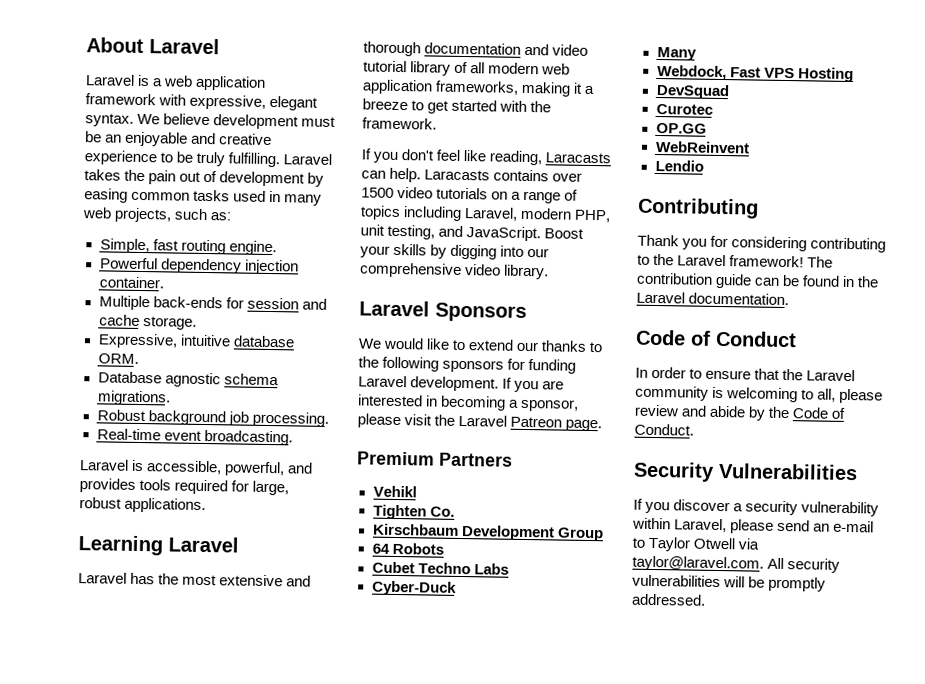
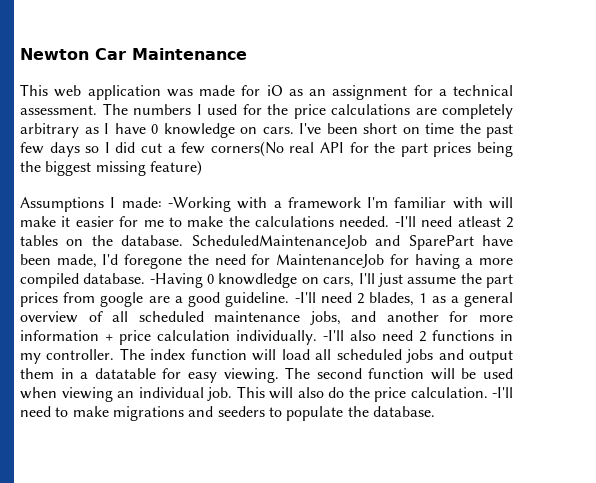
- About Laravel
- Laravel is a web application framework with expressive, elegant syntax. We believe development must be an enjoyable and creative experience to be truly fulfilling. Laravel takes the pain out of development by easing common tasks used in many web projects, such as:
- Simple, fast routing engine.
- Powerful dependency injection container.
- Multiple back-ends for session and cache storage.
- Expressive, intuitive database ORM.
- Database agnostic schema migrations.
- Robust background job processing.
- Real-time event broadcasting.
- Laravel is accessible, powerful, and provides tools required for large, robust applications.
- Learning Laravel
- Laravel has the most extensive and thorough documentation and video tutorial library of all modern web application frameworks, making it a breeze to get started with the framework.
- If you don't feel like reading, Laracasts can help. Laracasts contains over 1500 video tutorials on a range of topics including Laravel, modern PHP, unit testing, and JavaScript. Boost your skills by digging into our comprehensive video library.
- Laravel Sponsors
- We would like to extend our thanks to the following sponsors for funding Laravel development. If you are interested in becoming a sponsor, please visit the Laravel Patreon page.
- Premium Partners
- Vehikl
- Tighten Co.
- Kirschbaum Development Group
- 64 Robots
- Cubet Techno Labs
- Cyber-Duck
- Many
- Webdock, Fast VPS Hosting
- DevSquad
- Curotec
- OP.GG
- WebReinvent
- Lendio
- Contributing
- Thank you for considering contributing to the Laravel framework! The contribution guide can be found in the Laravel documentation.
- Code of Conduct
- In order to ensure that the Laravel community is welcoming to all, please review and abide by the Code of Conduct.
- Security Vulnerabilities
- If you discover a security vulnerability within Laravel, please send an e-mail to Taylor Otwell via taylor@laravel.com. All security vulnerabilities will be promptly addressed.
+ Newton Car Maintenance
+ This web application was made for iO as an assignment for a technical assessment. The numbers I used for the price calculations are completely arbitrary as I have 0 knowledge on cars. I've been short on time the past few days so I did cut a few corners(No real API for the part prices being the biggest missing feature)
+ Assumptions I made: -Working with a framework I'm familiar with will make it easier for me to make the calculations needed. -I'll need atleast 2 tables on the database. ScheduledMaintenanceJob and SparePart have been made, I'd foregone the need for MaintenanceJob for having a more compiled database. -Having 0 knowdledge on cars, I'll just assume the part prices from google are a good guideline. -I'll need 2 blades, 1 as a general overview of all scheduled maintenance jobs, and another for more information + price calculation individually. -I'll also need 2 functions in my controller. The index function will load all scheduled jobs and output them in a datatable for easy viewing. The second function will be used when viewing an individual job. This will also do the price calculation. -I'll need to make migrations and seeders to populate the database.

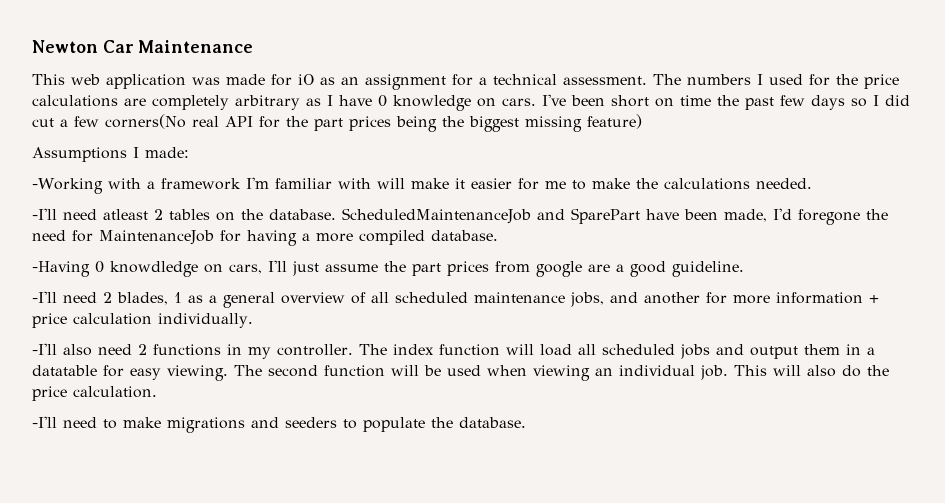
- Assumptions I made: -Working with a framework I'm familiar with will make it easier for me to make the calculations needed. -I'll need atleast 2 tables on the database.
+ Assumptions I made:
+ -Working with a framework I'm familiar with will make it easier for me to make the calculations needed.
+ -I'll need atleast 2 tables on the database.
- ScheduledMaintenanceJob and SparePart have been made, I'd foregone the need for MaintenanceJob for having a more compiled database. -Having 0 knowdledge on cars, I'll just assume the part prices from google are a good guideline. -I'll need 2 blades, 1 as a general overview of all scheduled maintenance jobs, and another for more information + price calculation individually. -I'll also need 2 functions in my controller.
+ ScheduledMaintenanceJob and SparePart have been made, I'd foregone the need for MaintenanceJob for having a more compiled database.
+ -Having 0 knowdledge on cars, I'll just assume the part prices from google are a good guideline.
+ -I'll need 2 blades, 1 as a general overview of all scheduled maintenance jobs, and another for more information + price calculation individually.
+ -I'll also need 2 functions in my controller.
- This will also do the price calculation. -I'll need to make migrations and seeders to populate the database.
+ This will also do the price calculation.
+ -I'll need to make migrations and seeders to populate the database.

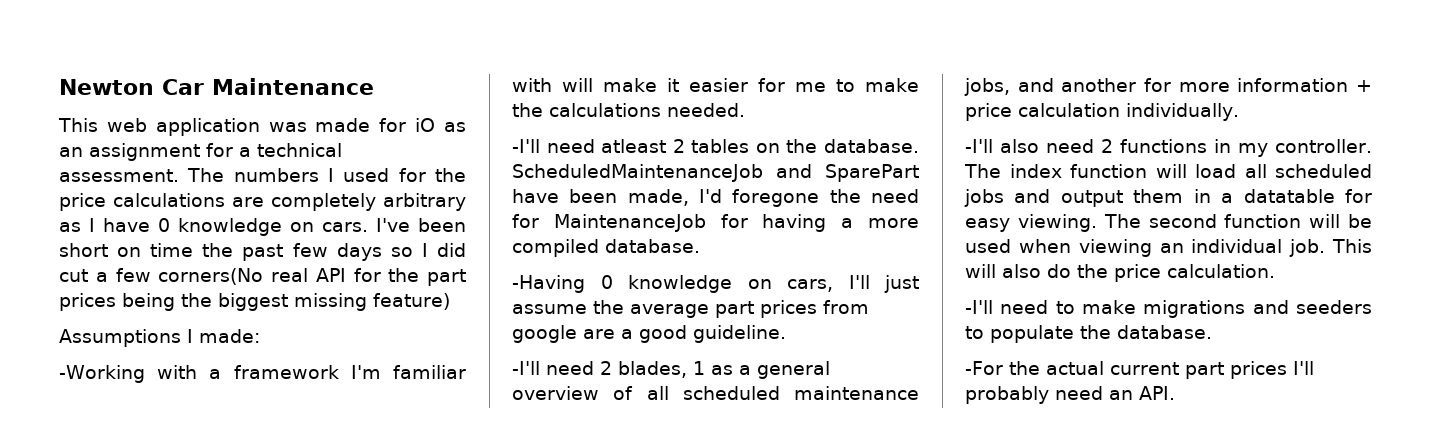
- -Having 0 knowdledge on cars, I'll just assume the part prices from google are a good guideline.
+ -Having 0 knowledge on cars, I'll just assume the average part prices from google are a good guideline.
+ -For the actual current part prices I'll probably need an API.

